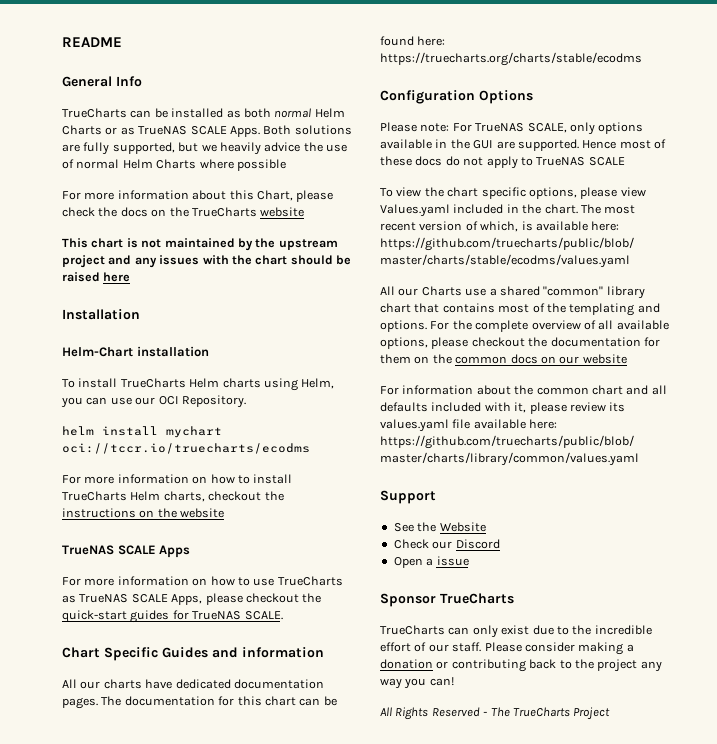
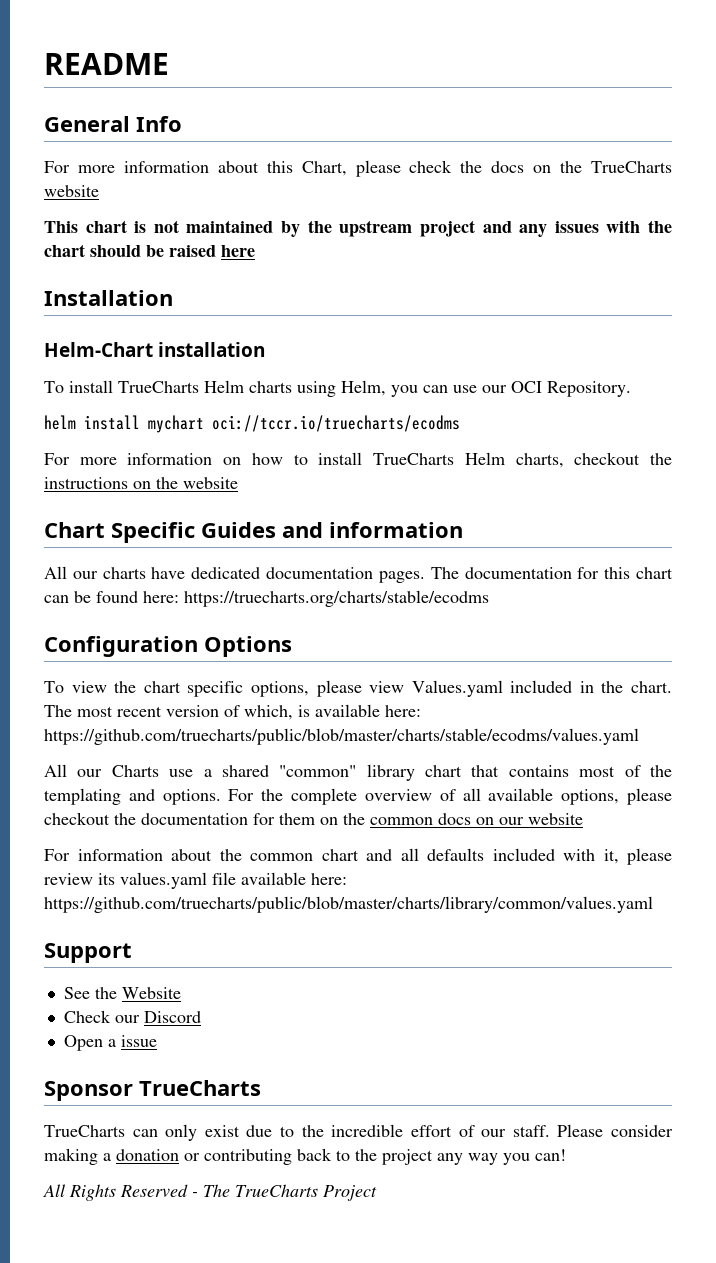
- TrueCharts can be installed as both normal Helm Charts or as TrueNAS SCALE Apps. Both solutions are fully supported, but we heavily advice the use of normal Helm Charts where possible
- TrueNAS SCALE Apps
- For more information on how to use TrueCharts as TrueNAS SCALE Apps, please checkout the quick-start guides for TrueNAS SCALE.
- Please note: For TrueNAS SCALE, only options available in the GUI are supported. Hence most of these docs do not apply to TrueNAS SCALE

